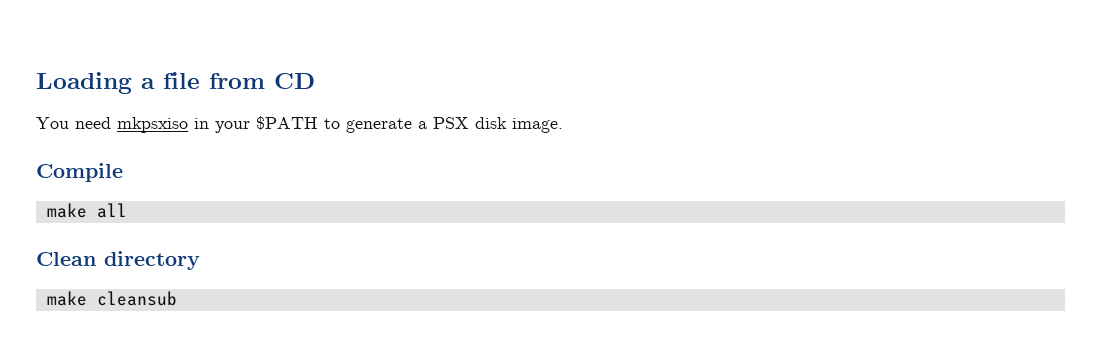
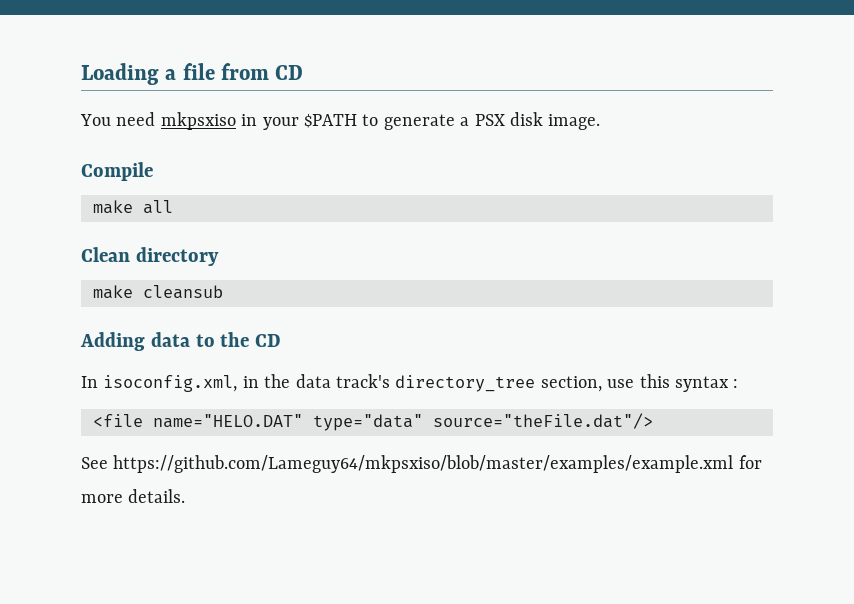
+ Adding data to the CD
+ In isoconfig.xml, in the data track's directory_tree section, use this syntax :
+ <file name="HELO.DAT" type="data" source="theFile.dat"/>
+ See https://github.com/Lameguy64/mkpsxiso/blob/master/examples/example.xml for more details.

